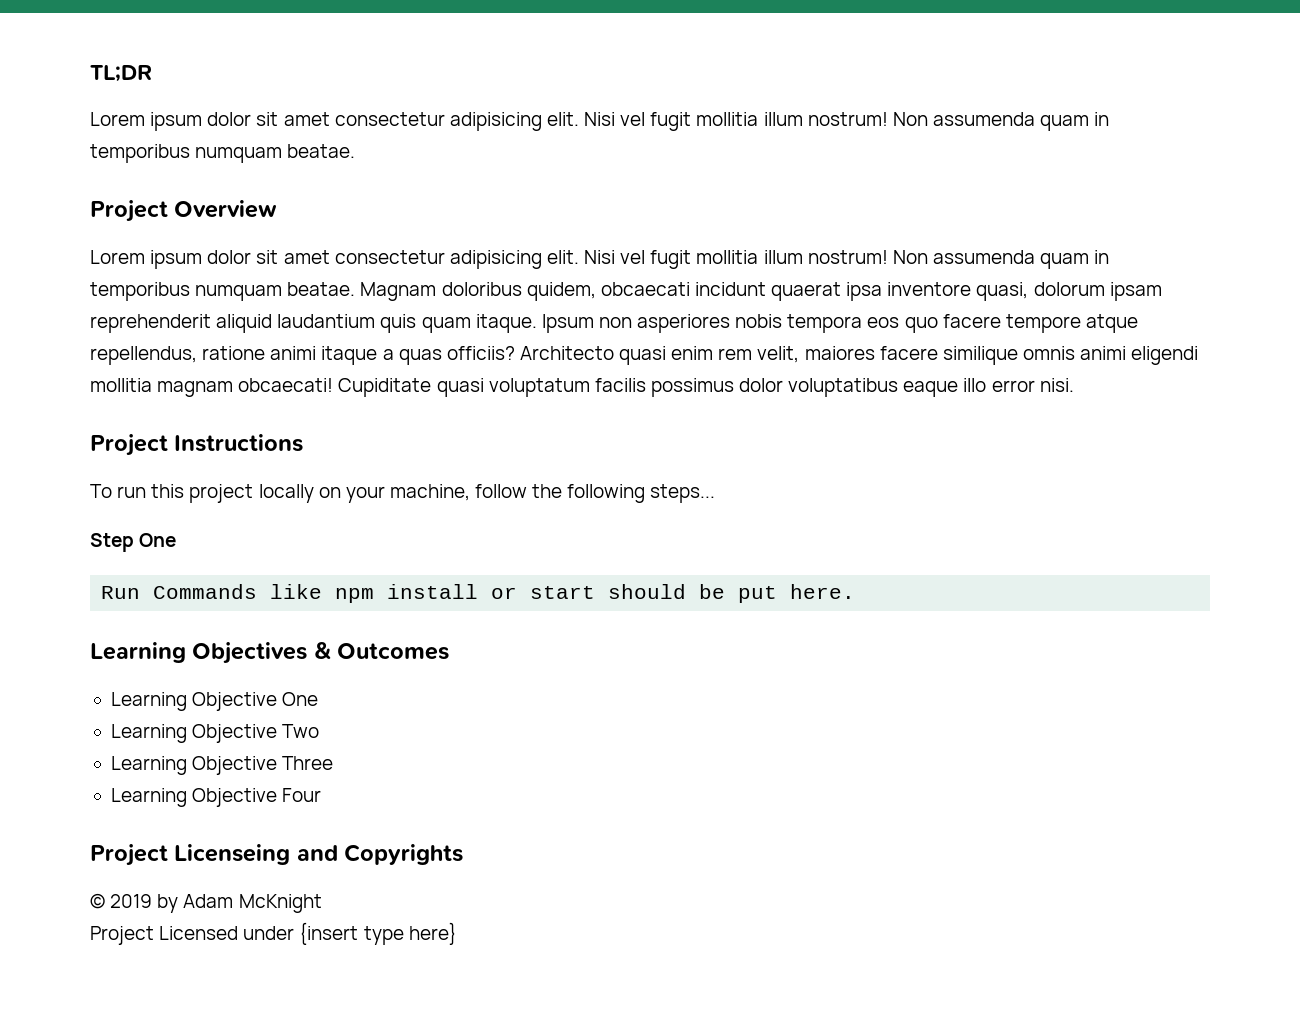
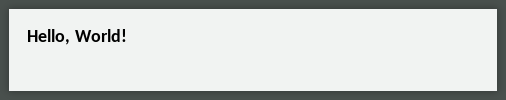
- TL;DR
- Lorem ipsum dolor sit amet consectetur adipisicing elit. Nisi vel fugit mollitia illum nostrum! Non assumenda quam in temporibus numquam beatae.
- Project Overview
- Lorem ipsum dolor sit amet consectetur adipisicing elit. Nisi vel fugit mollitia illum nostrum! Non assumenda quam in temporibus numquam beatae. Magnam doloribus quidem, obcaecati incidunt quaerat ipsa inventore quasi, dolorum ipsam reprehenderit aliquid laudantium quis quam itaque. Ipsum non asperiores nobis tempora eos quo facere tempore atque repellendus, ratione animi itaque a quas officiis? Architecto quasi enim rem velit, maiores facere similique omnis animi eligendi mollitia magnam obcaecati! Cupiditate quasi voluptatum facilis possimus dolor voluptatibus eaque illo error nisi.
- Project Instructions
- To run this project locally on your machine, follow the following steps...
- Step One
- Run Commands like npm install or start should be put here.
- Learning Objectives & Outcomes
- Learning Objective One
- Learning Objective Two
- Learning Objective Three
- Learning Objective Four
- Project Licenseing and Copyrights
- © 2019 by Adam McKnight
- Project Licensed under {insert type here}
+ Hello, World!

